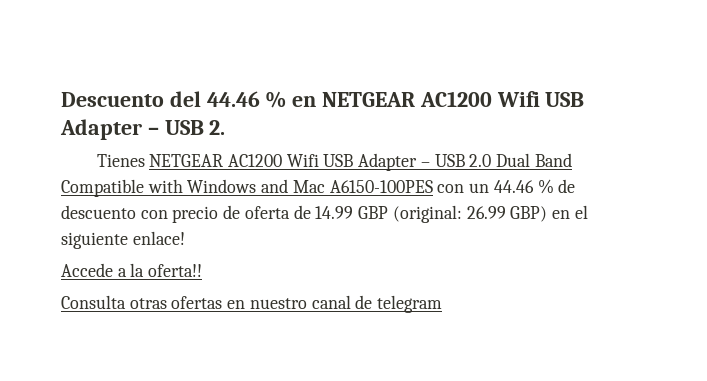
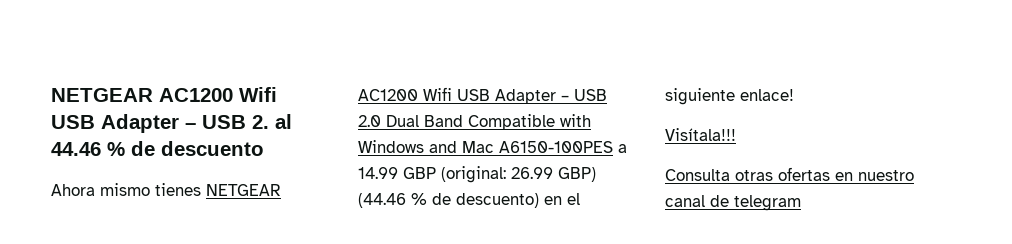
- Descuento del 44.46 % en NETGEAR AC1200 Wifi USB Adapter – USB 2.
- Tienes NETGEAR AC1200 Wifi USB Adapter – USB 2.0 Dual Band Compatible with Windows and Mac A6150-100PES con un 44.46 % de descuento con precio de oferta de 14.99 GBP (original: 26.99 GBP) en el siguiente enlace!
+ NETGEAR AC1200 Wifi USB Adapter – USB 2. al 44.46 % de descuento
+ Ahora mismo tienes NETGEAR AC1200 Wifi USB Adapter – USB 2.0 Dual Band Compatible with Windows and Mac A6150-100PES a 14.99 GBP (original: 26.99 GBP) (44.46 % de descuento) en el siguiente enlace!
- Accede a la oferta!!
+ Visítala!!!

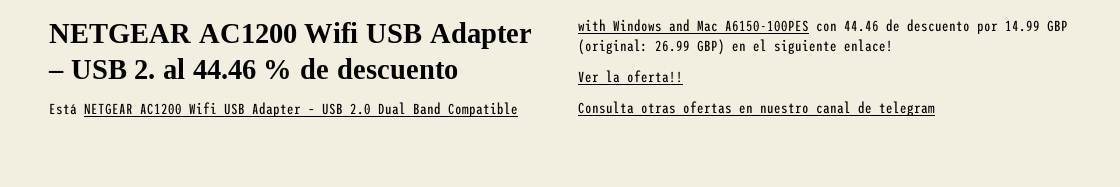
- Ahora mismo tienes NETGEAR AC1200 Wifi USB Adapter – USB 2.0 Dual Band Compatible with Windows and Mac A6150-100PES a 14.99 GBP (original: 26.99 GBP) (44.46 % de descuento) en el siguiente enlace!
+ Está NETGEAR AC1200 Wifi USB Adapter – USB 2.0 Dual Band Compatible with Windows and Mac A6150-100PES con 44.46 de descuento por 14.99 GBP (original: 26.99 GBP) en el siguiente enlace!
- Visítala!!!
+ Ver la oferta!!

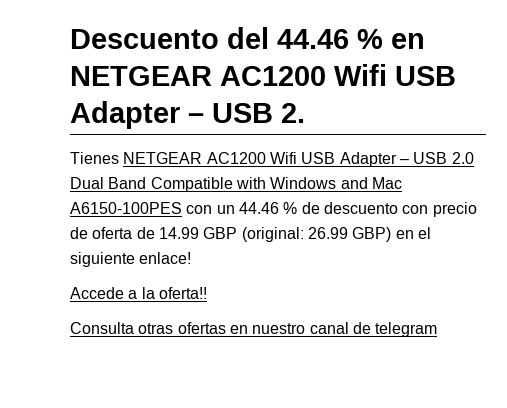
- NETGEAR AC1200 Wifi USB Adapter – USB 2. al 44.46 % de descuento
- Está NETGEAR AC1200 Wifi USB Adapter – USB 2.0 Dual Band Compatible with Windows and Mac A6150-100PES con 44.46 de descuento por 14.99 GBP (original: 26.99 GBP) en el siguiente enlace!
+ Descuento del 44.46 % en NETGEAR AC1200 Wifi USB Adapter – USB 2.
+ Tienes NETGEAR AC1200 Wifi USB Adapter – USB 2.0 Dual Band Compatible with Windows and Mac A6150-100PES con un 44.46 % de descuento con precio de oferta de 14.99 GBP (original: 26.99 GBP) en el siguiente enlace!
- Ver la oferta!!
+ Accede a la oferta!!

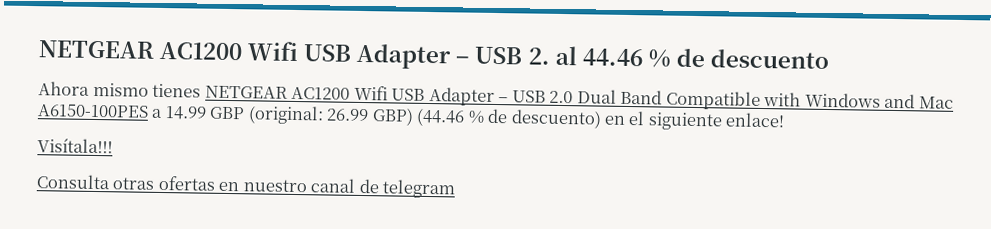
- Descuento del 44.46 % en NETGEAR AC1200 Wifi USB Adapter – USB 2.
- Tienes NETGEAR AC1200 Wifi USB Adapter – USB 2.0 Dual Band Compatible with Windows and Mac A6150-100PES con un 44.46 % de descuento con precio de oferta de 14.99 GBP (original: 26.99 GBP) en el siguiente enlace!
+ NETGEAR AC1200 Wifi USB Adapter – USB 2. al 44.46 % de descuento
+ Ahora mismo tienes NETGEAR AC1200 Wifi USB Adapter – USB 2.0 Dual Band Compatible with Windows and Mac A6150-100PES a 14.99 GBP (original: 26.99 GBP) (44.46 % de descuento) en el siguiente enlace!
- Accede a la oferta!!
+ Visítala!!!

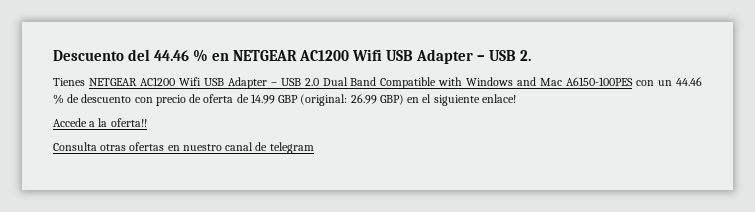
- NETGEAR AC1200 Wifi USB Adapter – USB 2. al 44.46 % de descuento
- Ahora mismo tienes NETGEAR AC1200 Wifi USB Adapter – USB 2.0 Dual Band Compatible with Windows and Mac A6150-100PES a 14.99 GBP (original: 26.99 GBP) (44.46 % de descuento) en el siguiente enlace!
+ Descuento del 44.46 % en NETGEAR AC1200 Wifi USB Adapter – USB 2.
+ Tienes NETGEAR AC1200 Wifi USB Adapter – USB 2.0 Dual Band Compatible with Windows and Mac A6150-100PES con un 44.46 % de descuento con precio de oferta de 14.99 GBP (original: 26.99 GBP) en el siguiente enlace!
- Visítala!!!
+ Accede a la oferta!!

